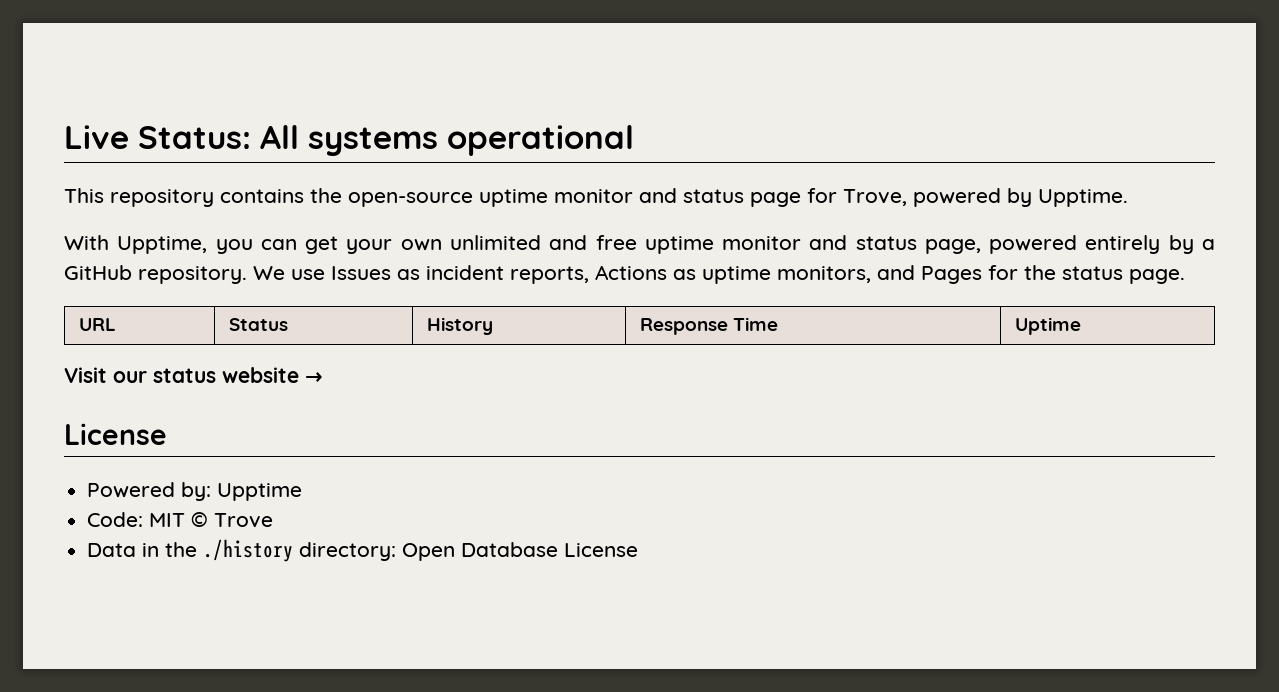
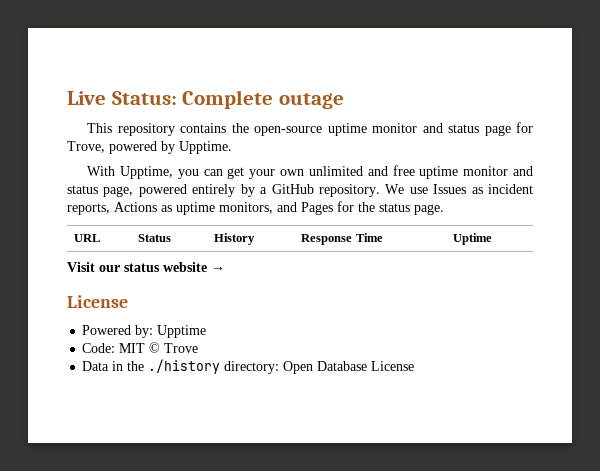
- Live Status: All systems operational
+ Live Status: Complete outage

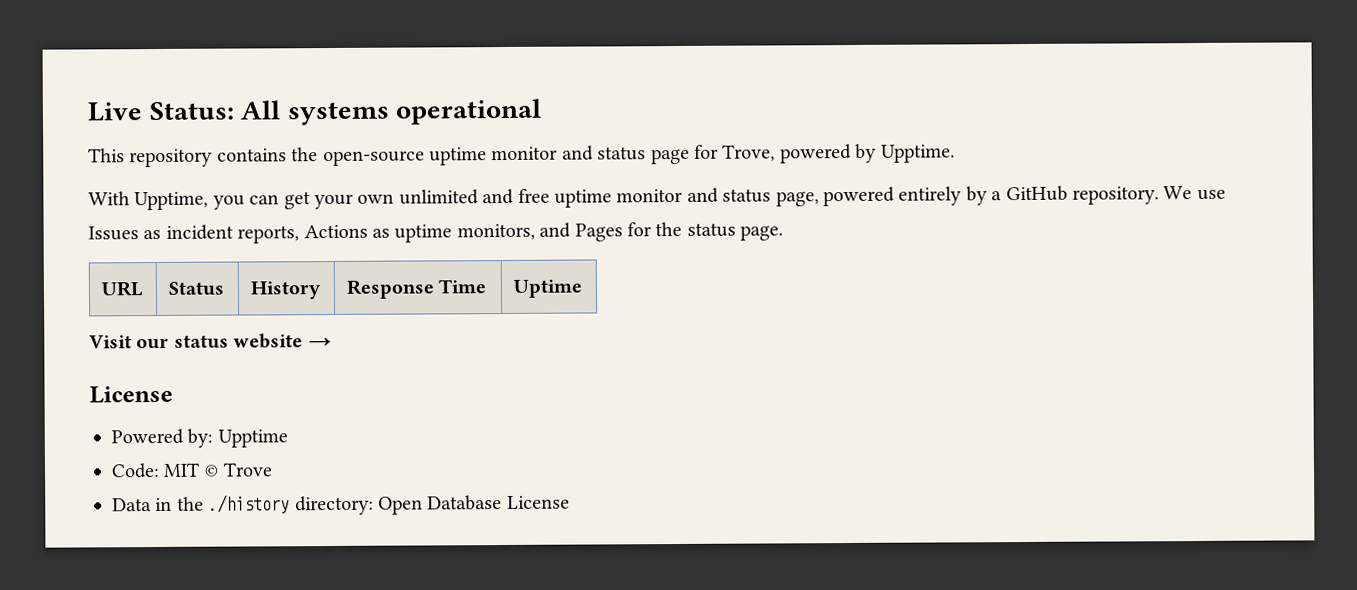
- Live Status: Complete outage
+ Live Status: All systems operational

